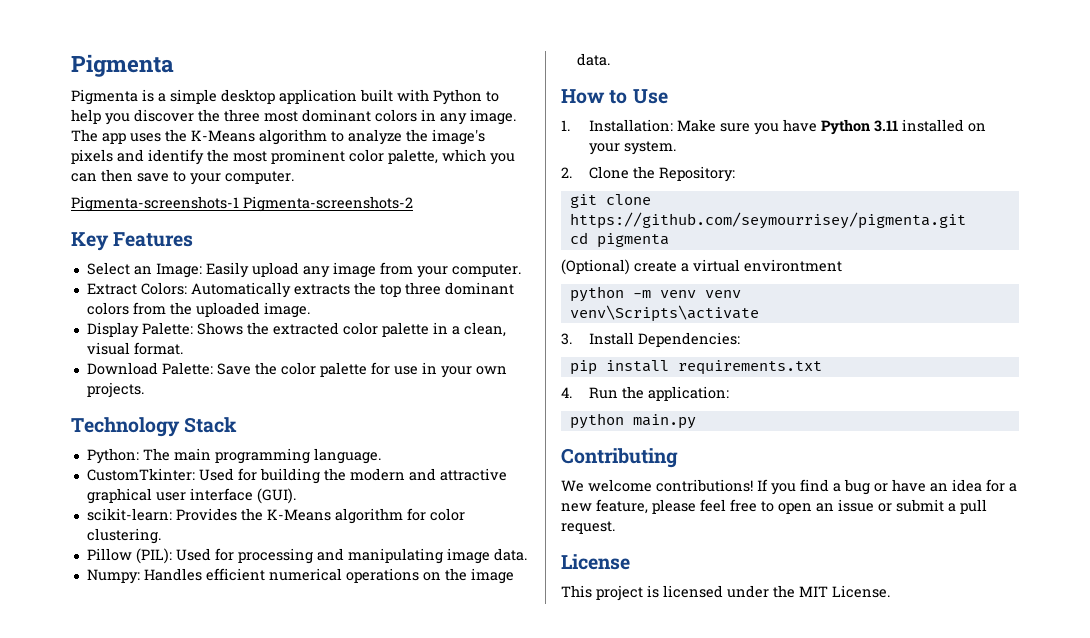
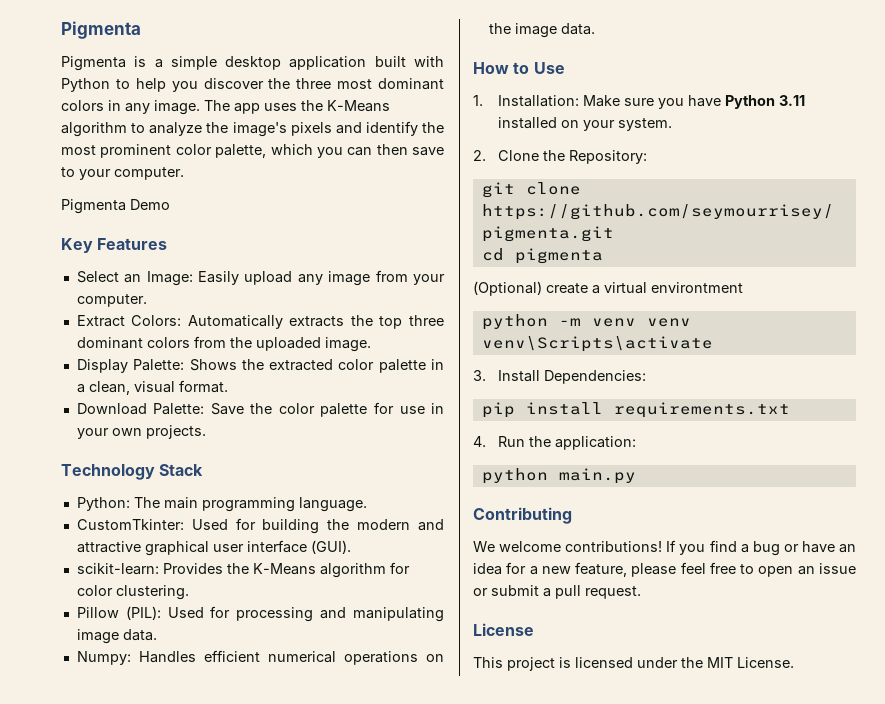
- Pigmenta-screenshots-1 Pigmenta-screenshots-2
+ Pigmenta Demo

